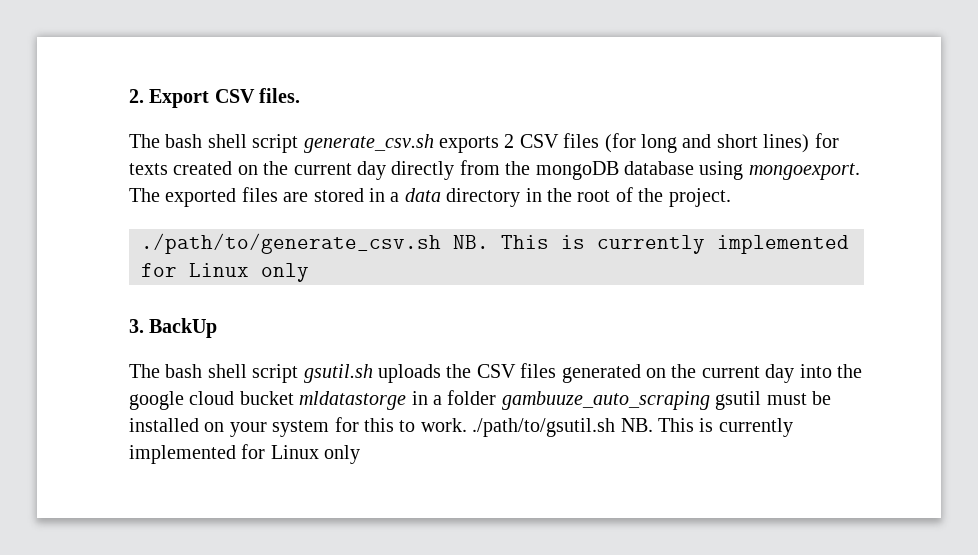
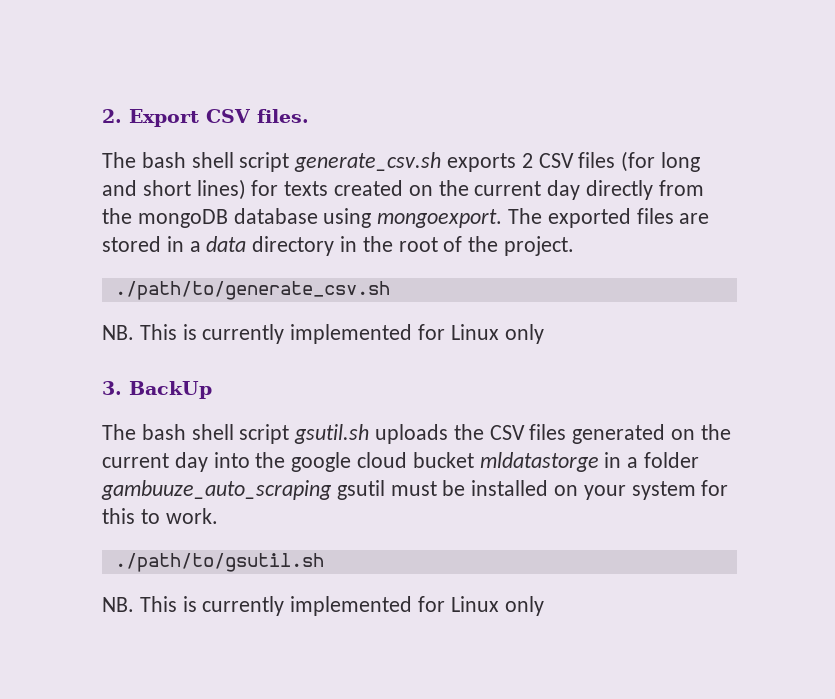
- ./path/to/generate_csv.sh NB. This is currently implemented for Linux only
+ ./path/to/generate_csv.sh
+ NB. This is currently implemented for Linux only
- The bash shell script gsutil.sh uploads the CSV files generated on the current day into the google cloud bucket mldatastorge in a folder gambuuze_auto_scraping gsutil must be installed on your system for this to work. ./path/to/gsutil.sh NB. This is currently implemented for Linux only
+ The bash shell script gsutil.sh uploads the CSV files generated on the current day into the google cloud bucket mldatastorge in a folder gambuuze_auto_scraping gsutil must be installed on your system for this to work.
+ ./path/to/gsutil.sh
+ NB. This is currently implemented for Linux only

